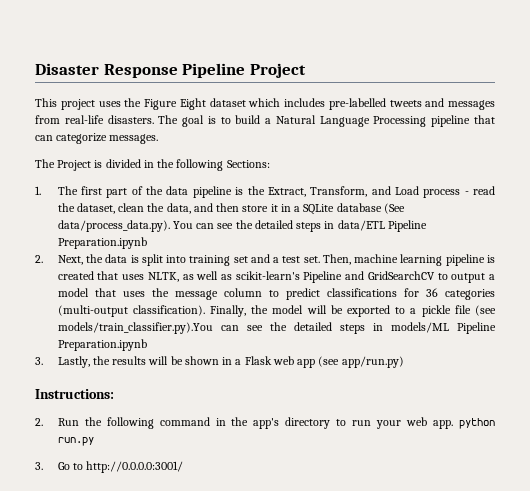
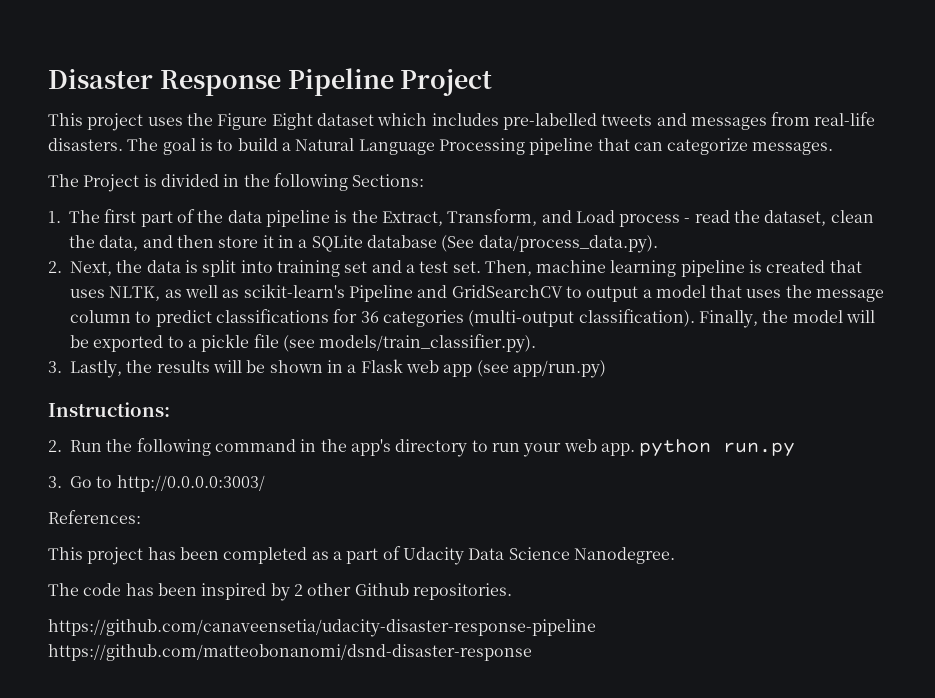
- 1. The first part of the data pipeline is the Extract, Transform, and Load process - read the dataset, clean the data, and then store it in a SQLite database (See data/process_data.py). You can see the detailed steps in data/ETL Pipeline Preparation.ipynb
+ 1. The first part of the data pipeline is the Extract, Transform, and Load process - read the dataset, clean the data, and then store it in a SQLite database (See data/process_data.py).
- Finally, the model will be exported to a pickle file (see models/train_classifier.py).You can see the detailed steps in models/ML Pipeline Preparation.ipynb
+ Finally, the model will be exported to a pickle file (see models/train_classifier.py).
- 3. Go to http://0.0.0.0:3001/
+ 3. Go to http://0.0.0.0:3003/
+ References:
+ This project has been completed as a part of Udacity Data Science Nanodegree.
+ The code has been inspired by 2 other Github repositories.
+ https://github.com/canaveensetia/udacity-disaster-response-pipeline https://github.com/matteobonanomi/dsnd-disaster-response

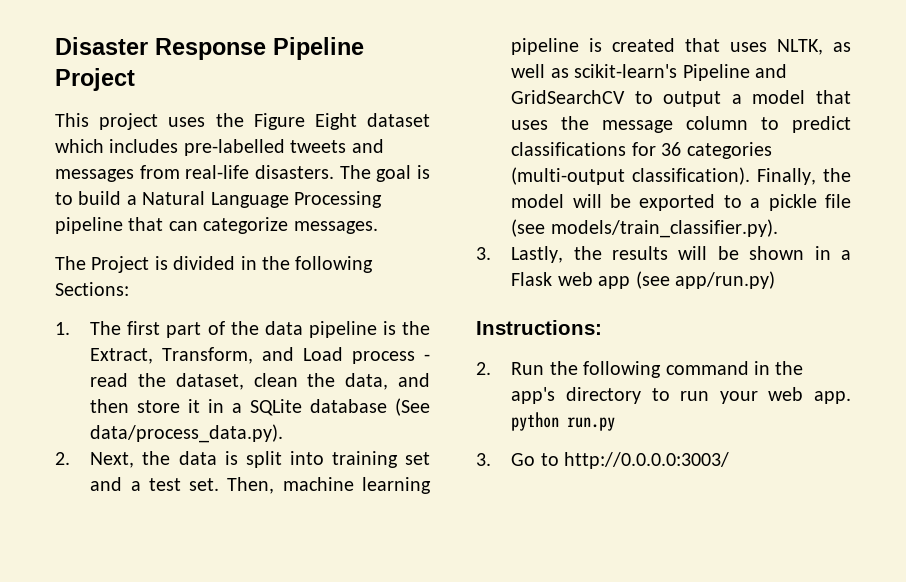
- References:
- This project has been completed as a part of Udacity Data Science Nanodegree.
- The code has been inspired by 2 other Github repositories.
- https://github.com/canaveensetia/udacity-disaster-response-pipeline https://github.com/matteobonanomi/dsnd-disaster-response

